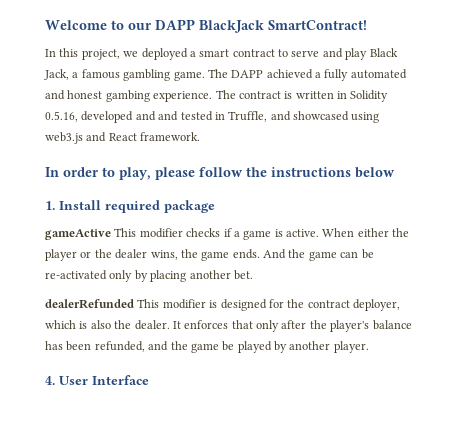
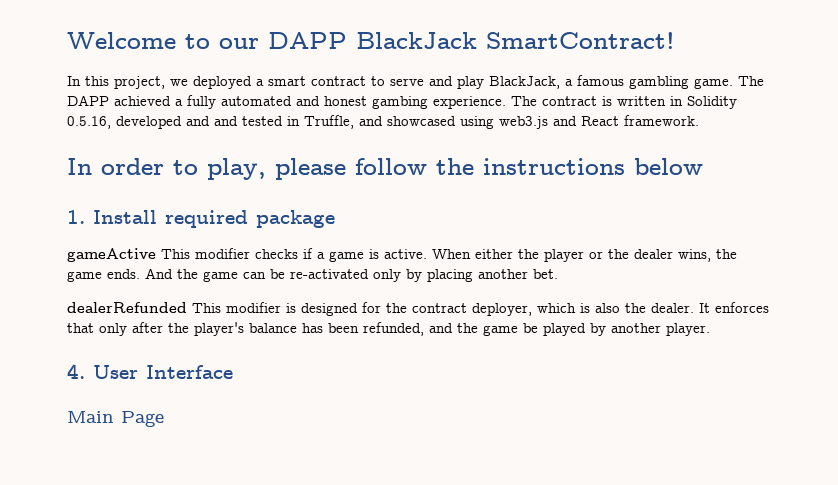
- In this project, we deployed a smart contract to serve and play Black Jack, a famous gambling game.
+ In this project, we deployed a smart contract to serve and play BlackJack, a famous gambling game.
+ Main Page

